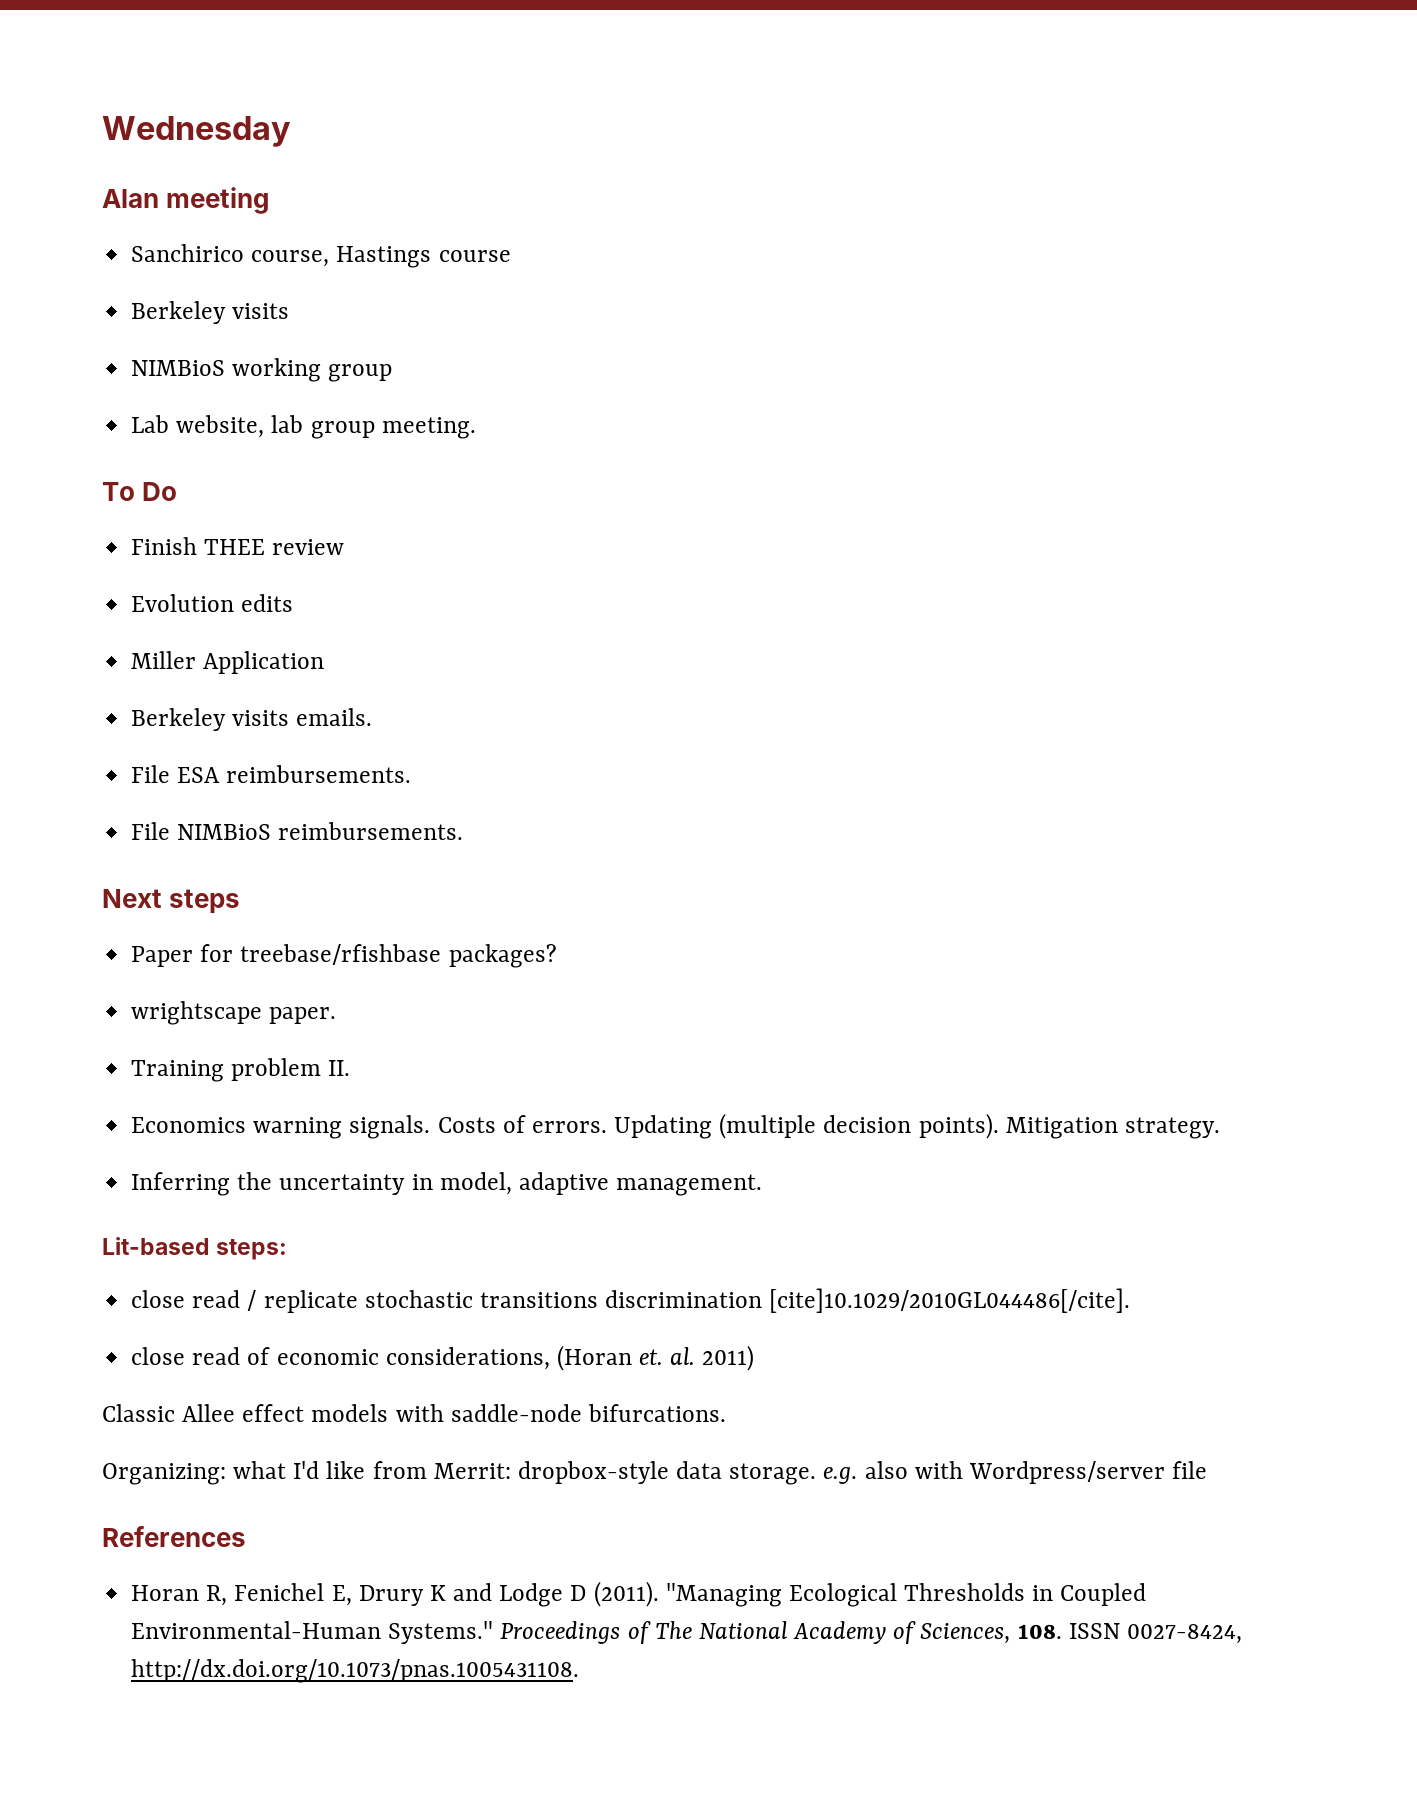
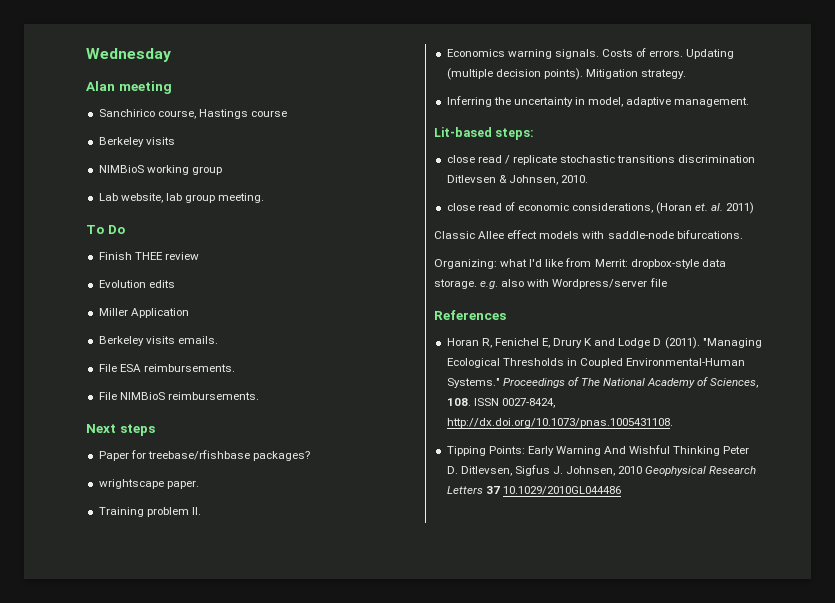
- close read / replicate stochastic transitions discrimination [cite]10.1029/2010GL044486[/cite].
+ close read / replicate stochastic transitions discrimination Ditlevsen & Johnsen, 2010.
+ Tipping Points: Early Warning And Wishful Thinking Peter D. Ditlevsen, Sigfus J. Johnsen, 2010 Geophysical Research Letters 37 10.1029/2010GL044486

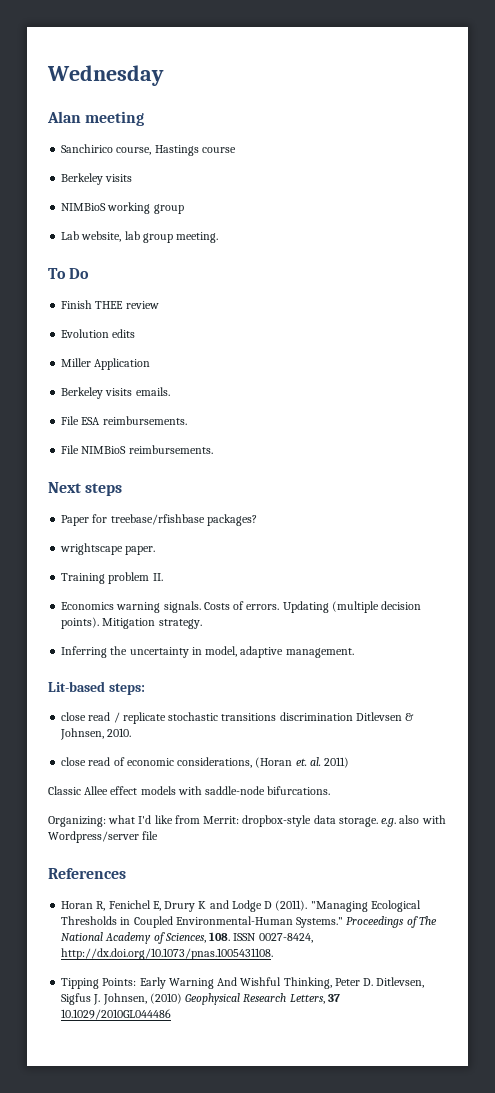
- Tipping Points: Early Warning And Wishful Thinking Peter D. Ditlevsen, Sigfus J. Johnsen, 2010 Geophysical Research Letters 37 10.1029/2010GL044486
+ Tipping Points: Early Warning And Wishful Thinking, Peter D. Ditlevsen, Sigfus J. Johnsen, (2010) Geophysical Research Letters, 37 10.1029/2010GL044486

